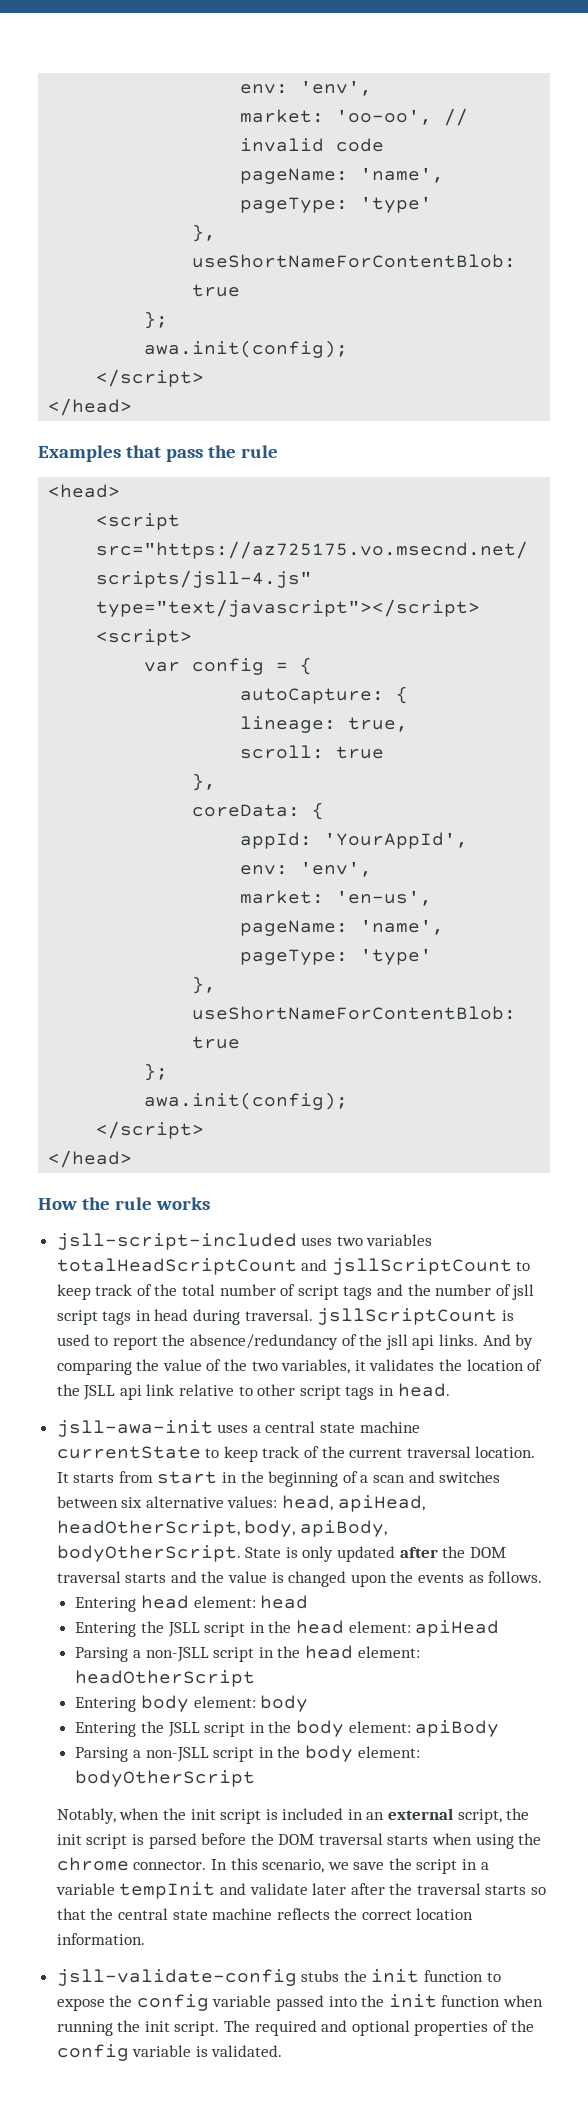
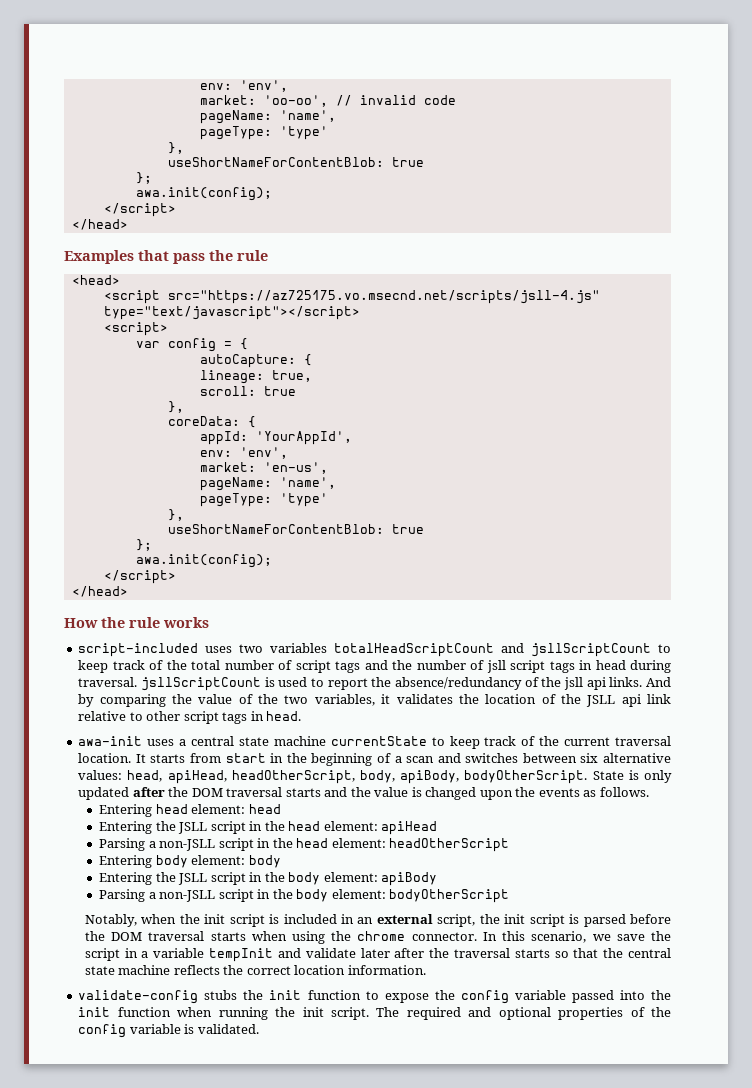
- jsll-script-included uses two variables totalHeadScriptCount and jsllScriptCount to keep track of the total number of script tags and the number of jsll script tags in head during traversal. jsllScriptCount is used to report the absence/redundancy of the jsll api links.
+ script-included uses two variables totalHeadScriptCount and jsllScriptCount to keep track of the total number of script tags and the number of jsll script tags in head during traversal. jsllScriptCount is used to report the absence/redundancy of the jsll api links.
- jsll-awa-init uses a central state machine currentState to keep track of the current traversal location.
+ awa-init uses a central state machine currentState to keep track of the current traversal location.
- jsll-validate-config stubs the init function to expose the config variable passed into the init function when running the init script.
+ validate-config stubs the init function to expose the config variable passed into the init function when running the init script.

